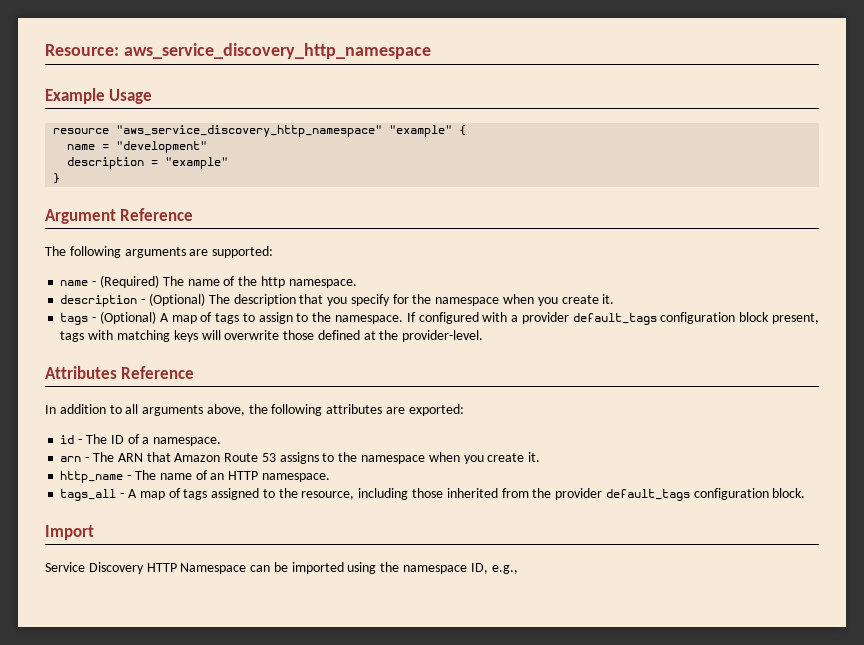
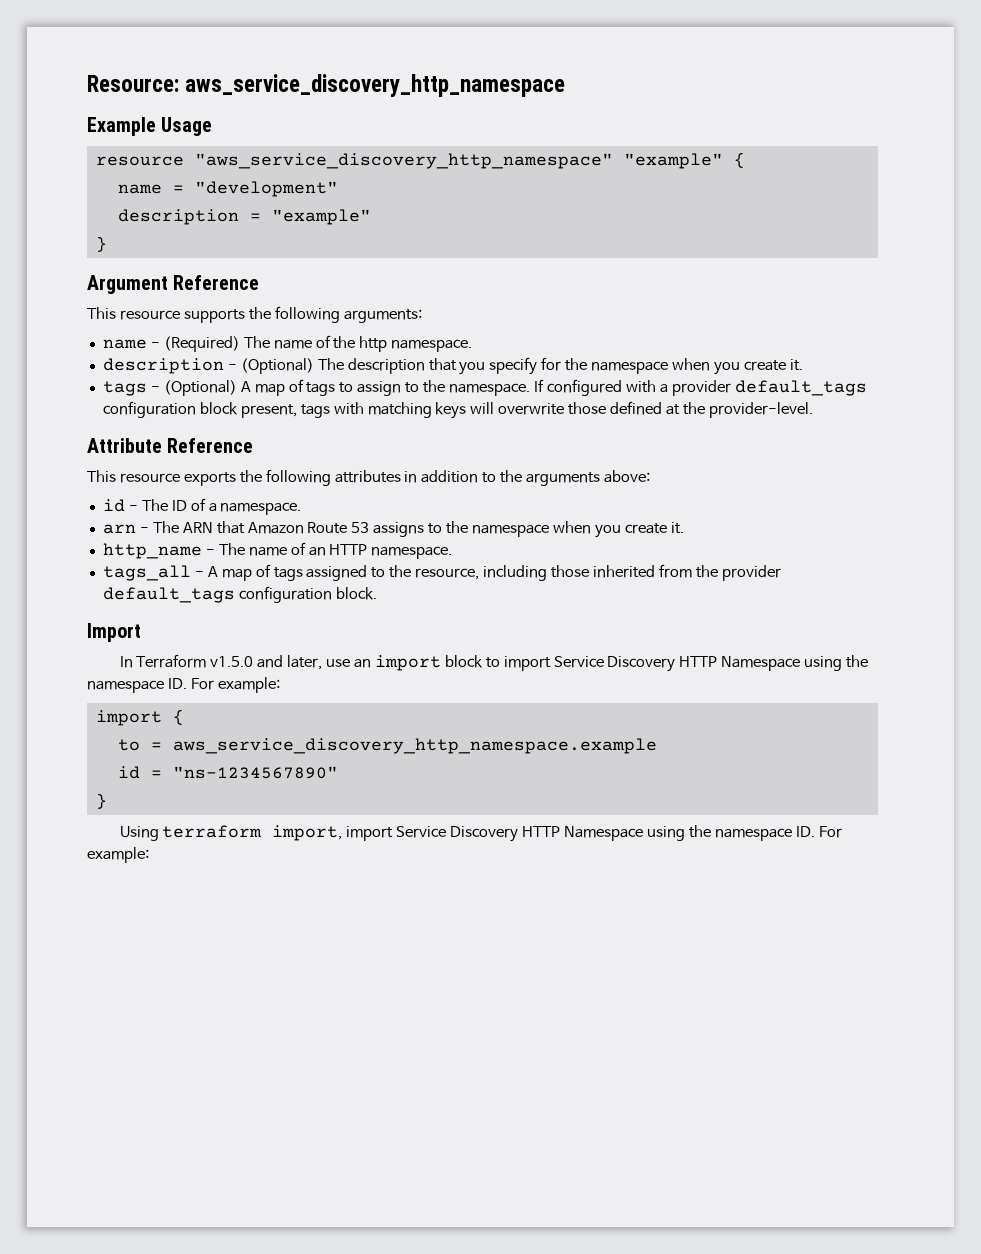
- The following arguments are supported:
+ This resource supports the following arguments:
- Attributes Reference
- In addition to all arguments above, the following attributes are exported:
+ Attribute Reference
+ This resource exports the following attributes in addition to the arguments above:
- Service Discovery HTTP Namespace can be imported using the namespace ID, e.g.,
+ In Terraform v1.5.0 and later, use an import block to import Service Discovery HTTP Namespace using the namespace ID. For example:
+ import {
+ to = aws_service_discovery_http_namespace.example
+ id = "ns-1234567890"
+ }
+ Using terraform import, import Service Discovery HTTP Namespace using the namespace ID. For example:

